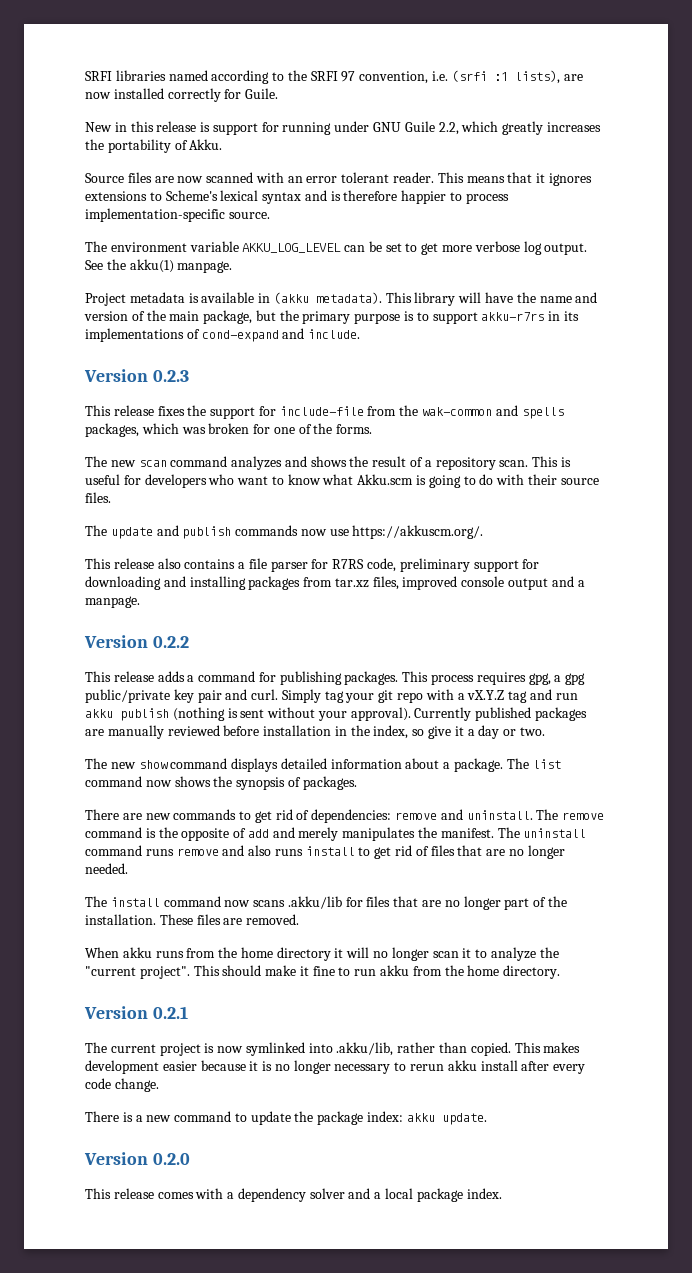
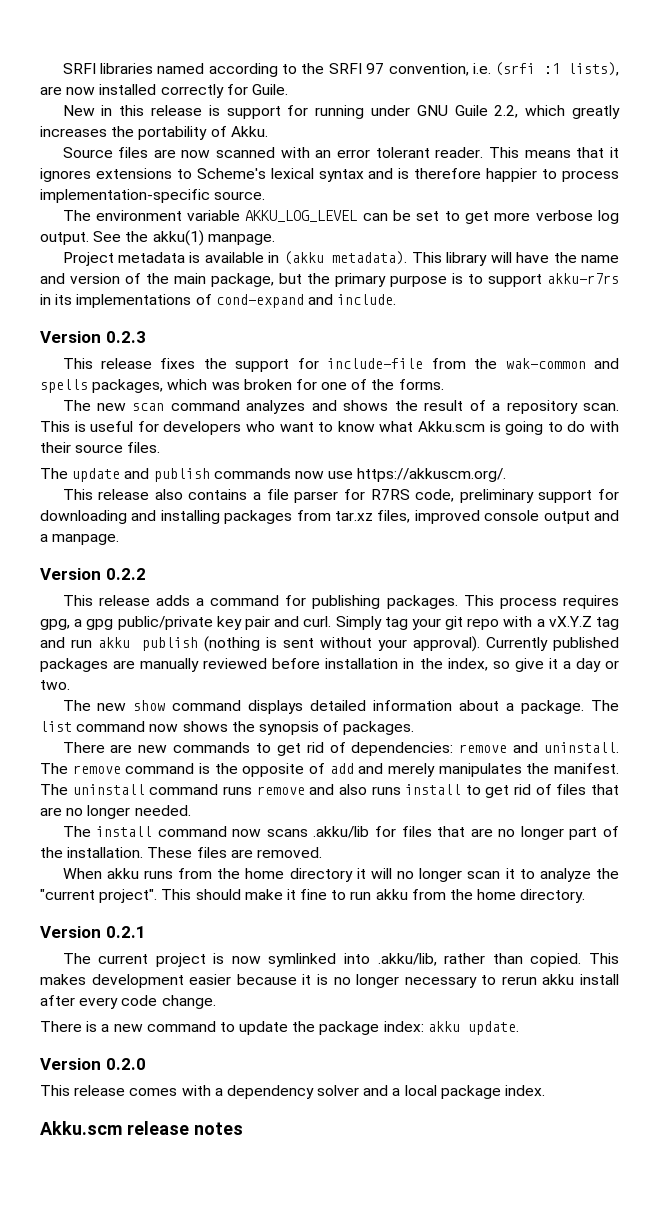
+ Akku.scm release notes

